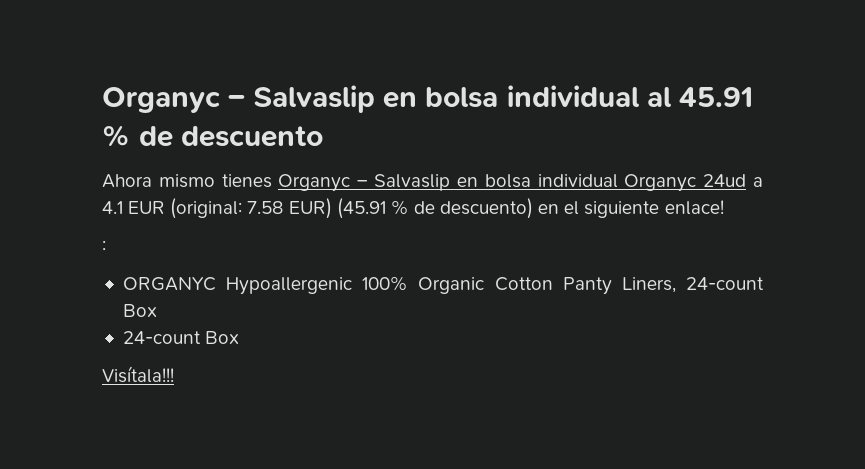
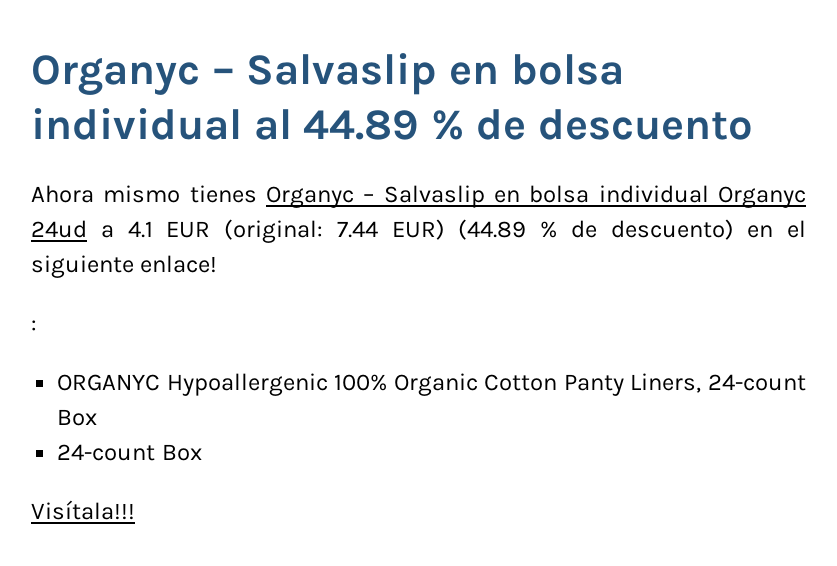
- Organyc – Salvaslip en bolsa individual al 45.91 % de descuento
+ Organyc – Salvaslip en bolsa individual al 44.89 % de descuento
- Ahora mismo tienes Organyc – Salvaslip en bolsa individual Organyc 24ud a 4.1 EUR (original: 7.58 EUR) (45.91 % de descuento) en el siguiente enlace!
+ Ahora mismo tienes Organyc – Salvaslip en bolsa individual Organyc 24ud a 4.1 EUR (original: 7.44 EUR) (44.89 % de descuento) en el siguiente enlace!

